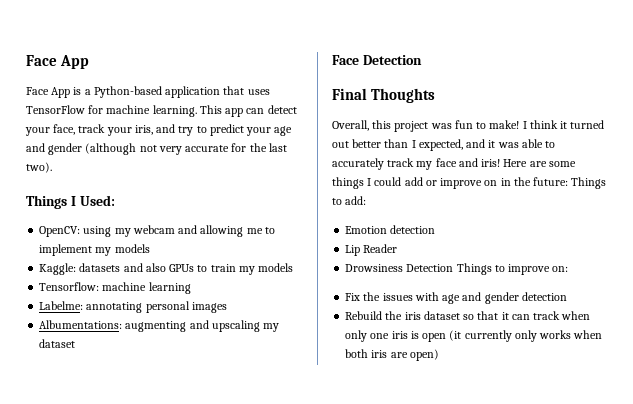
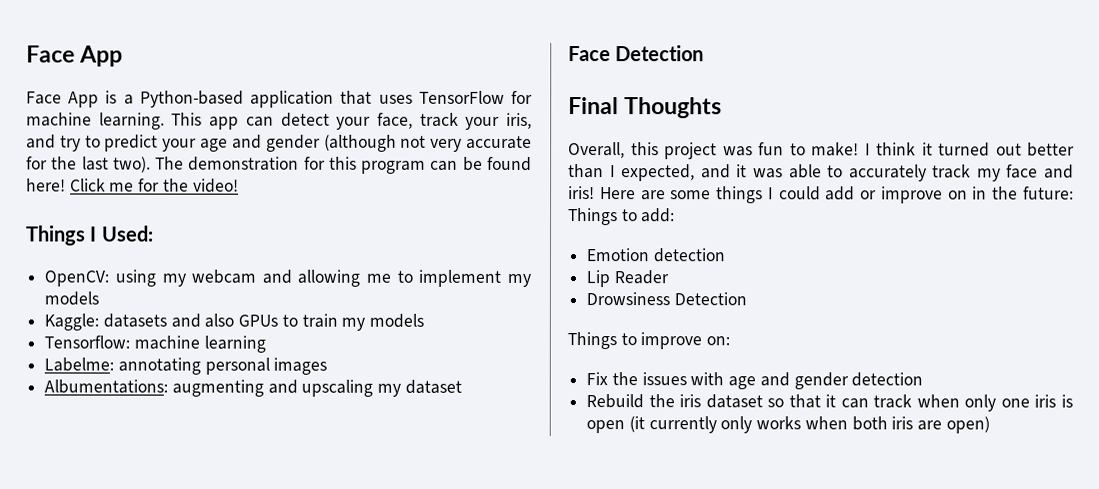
+ The demonstration for this program can be found here! Click me for the video!
- Drowsiness Detection Things to improve on:
+ Drowsiness Detection
+ Things to improve on:

